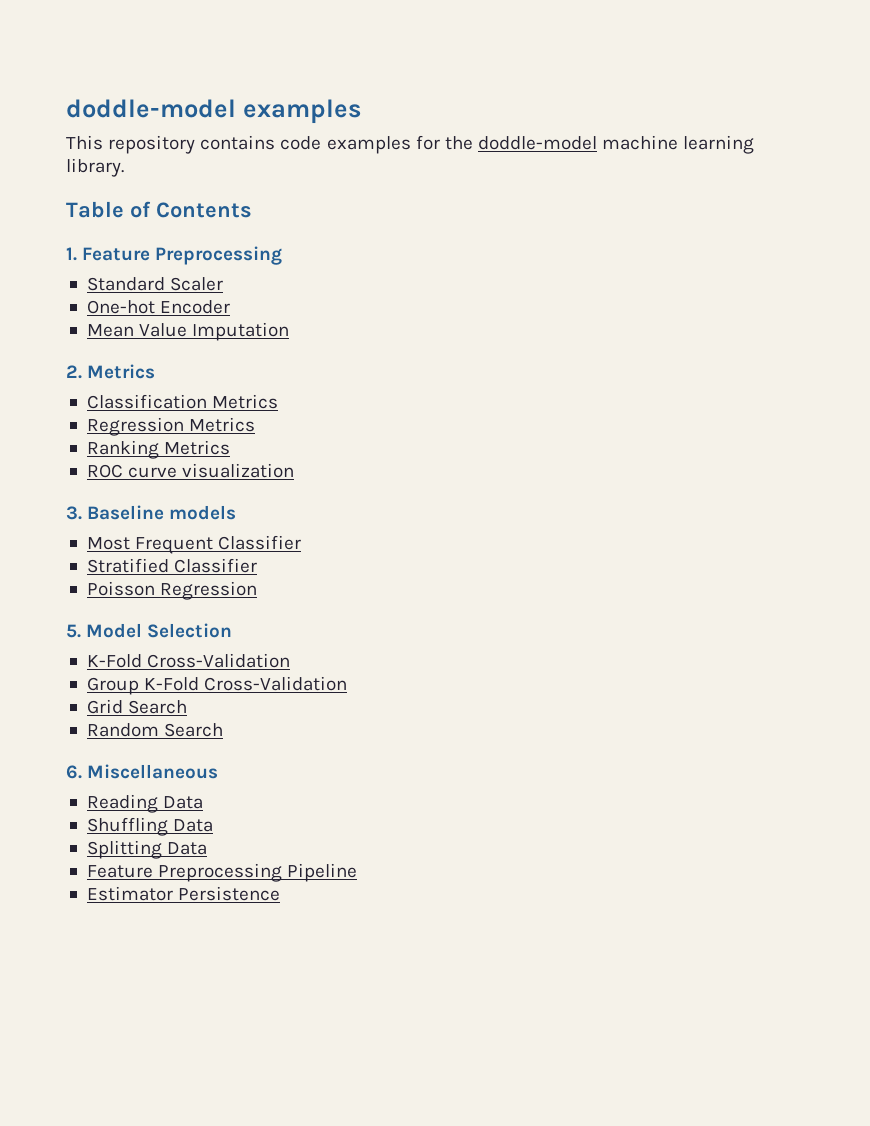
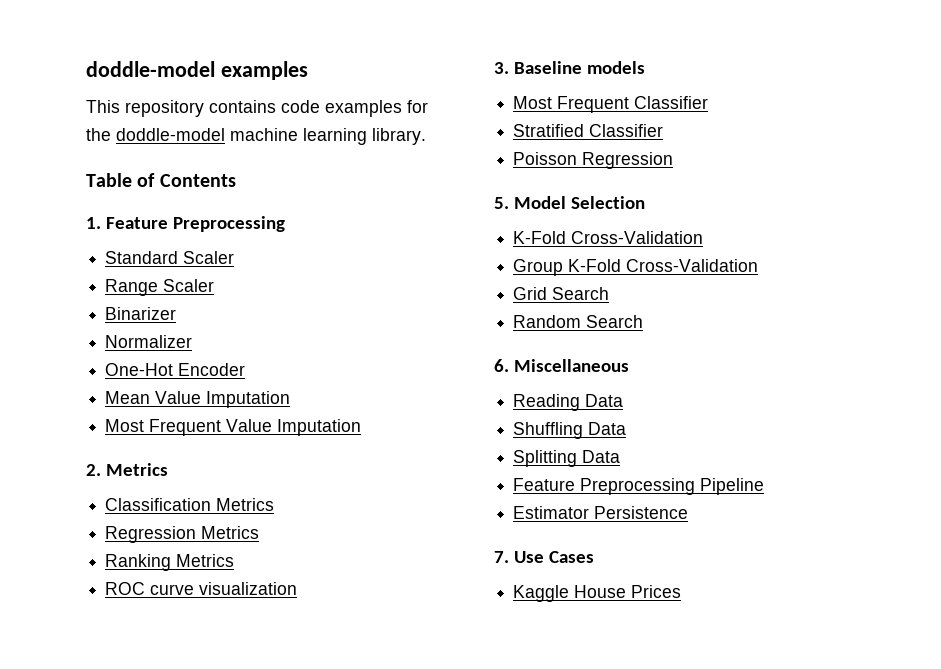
- One-hot Encoder
+ Range Scaler
+ Binarizer
+ Normalizer
+ One-Hot Encoder
+ Most Frequent Value Imputation
+ 7. Use Cases
+ Kaggle House Prices

